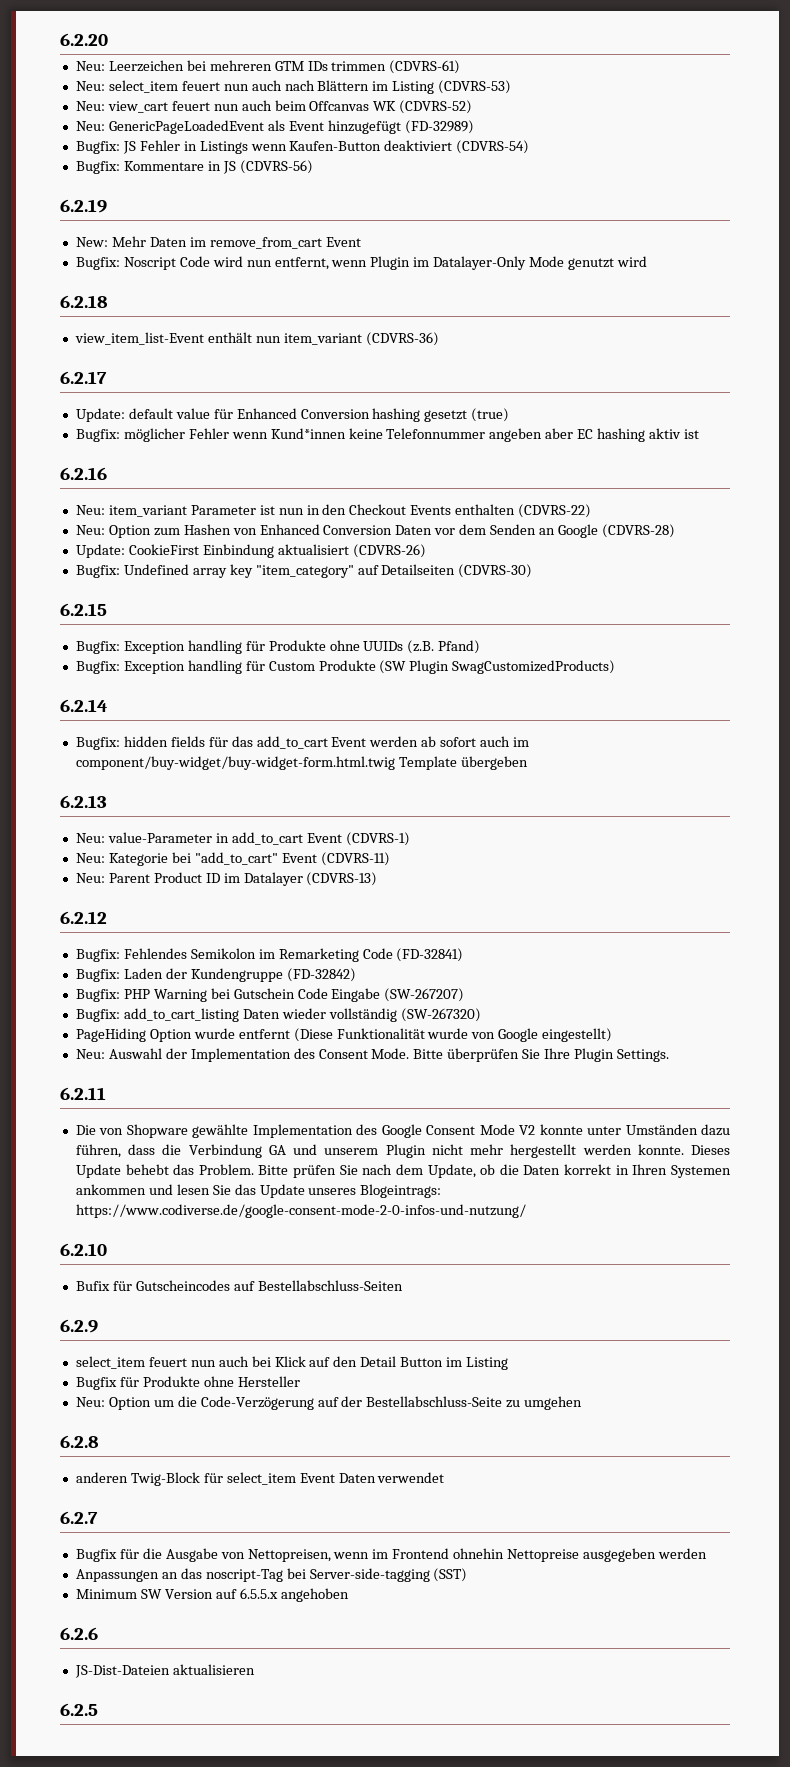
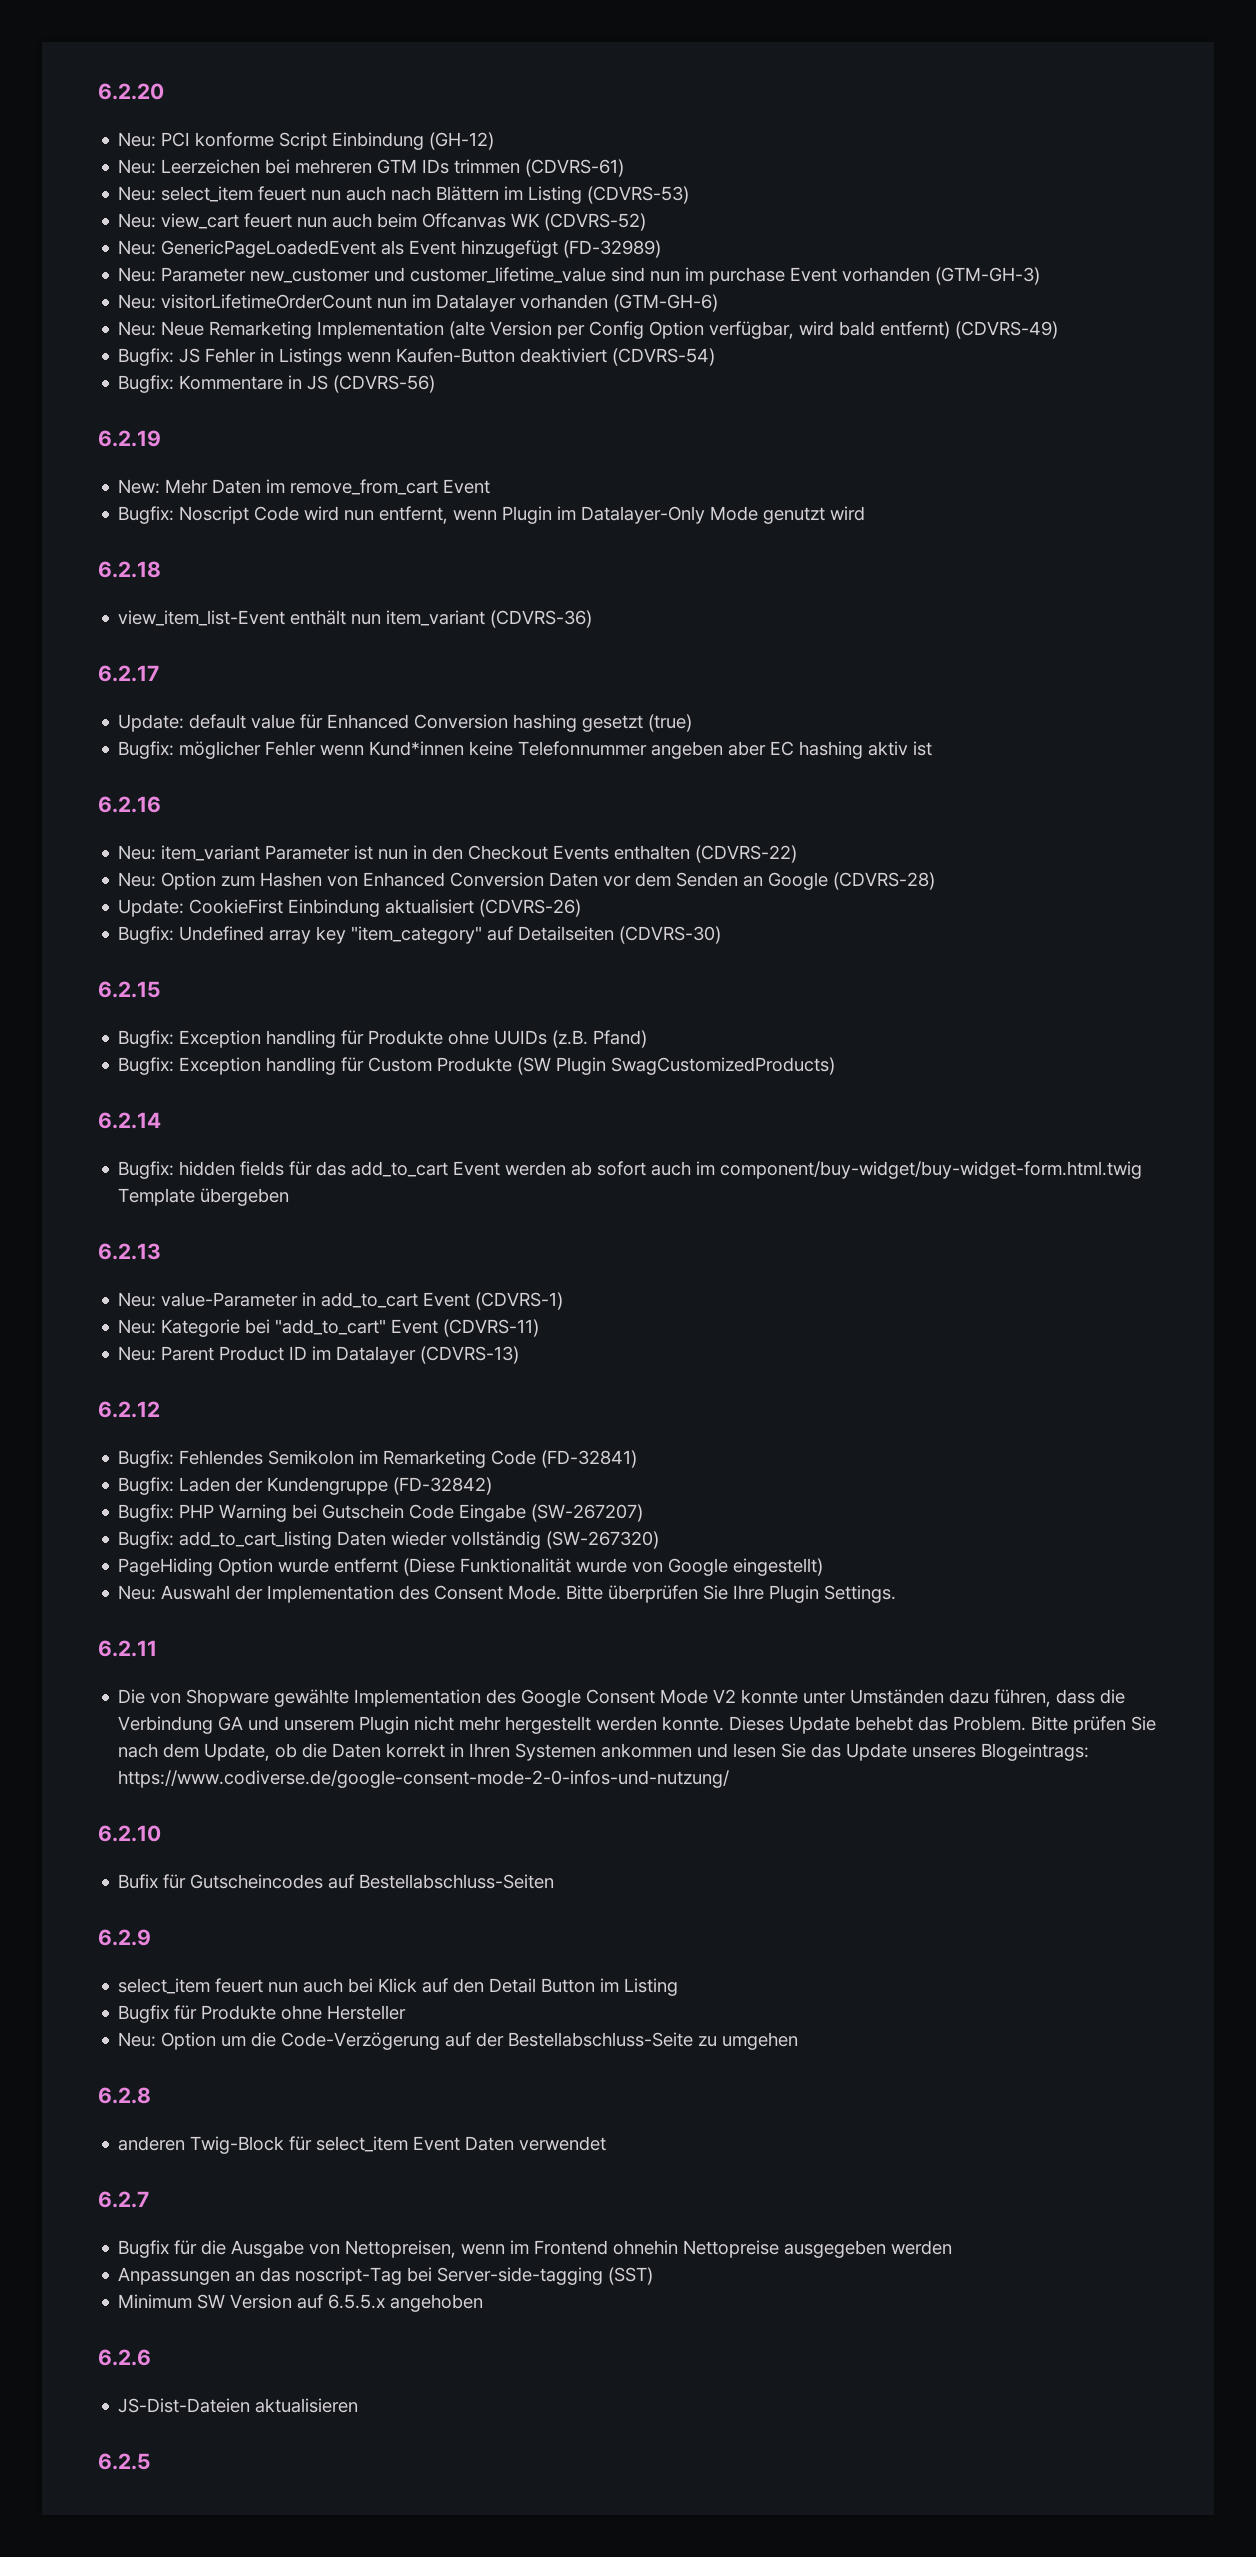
+ Neu: PCI konforme Script Einbindung (GH-12)
+ Neu: Parameter new_customer und customer_lifetime_value sind nun im purchase Event vorhanden (GTM-GH-3)
+ Neu: visitorLifetimeOrderCount nun im Datalayer vorhanden (GTM-GH-6)
+ Neu: Neue Remarketing Implementation (alte Version per Config Option verfügbar, wird bald entfernt) (CDVRS-49)

